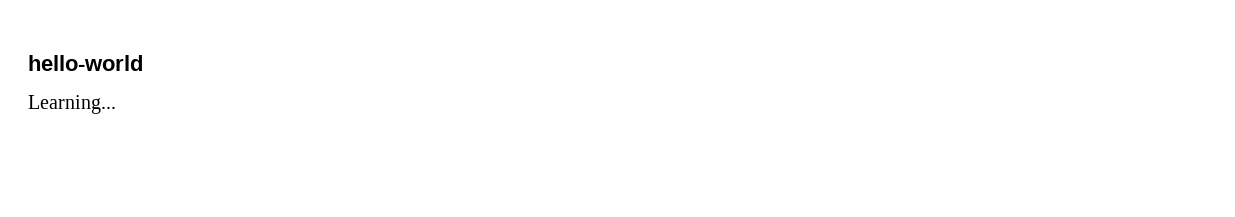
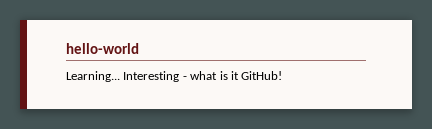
+ Interesting - what is it GitHub!

